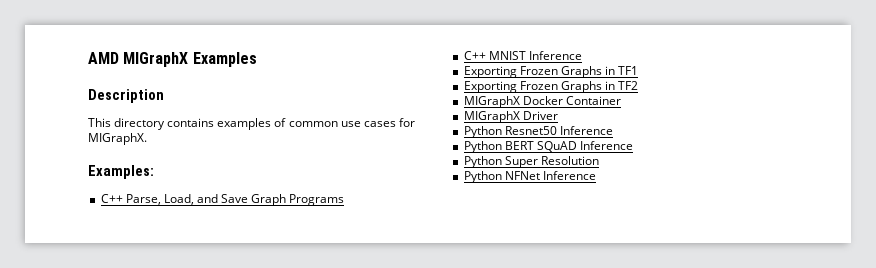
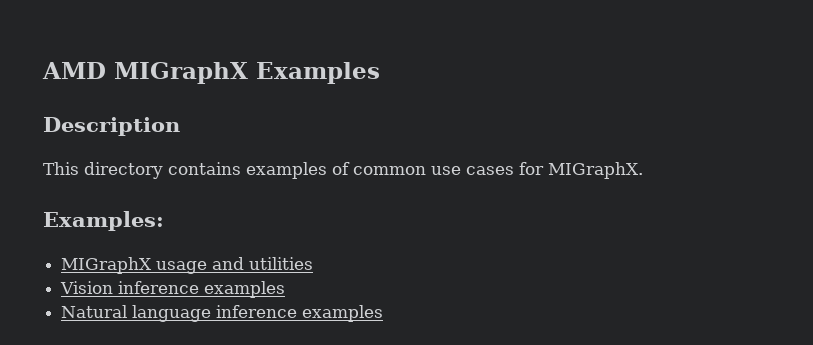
- C++ Parse, Load, and Save Graph Programs
- C++ MNIST Inference
- Exporting Frozen Graphs in TF1
- Exporting Frozen Graphs in TF2
- MIGraphX Docker Container
- MIGraphX Driver
- Python Resnet50 Inference
- Python BERT SQuAD Inference
- Python Super Resolution
- Python NFNet Inference
+ MIGraphX usage and utilities
+ Vision inference examples
+ Natural language inference examples

